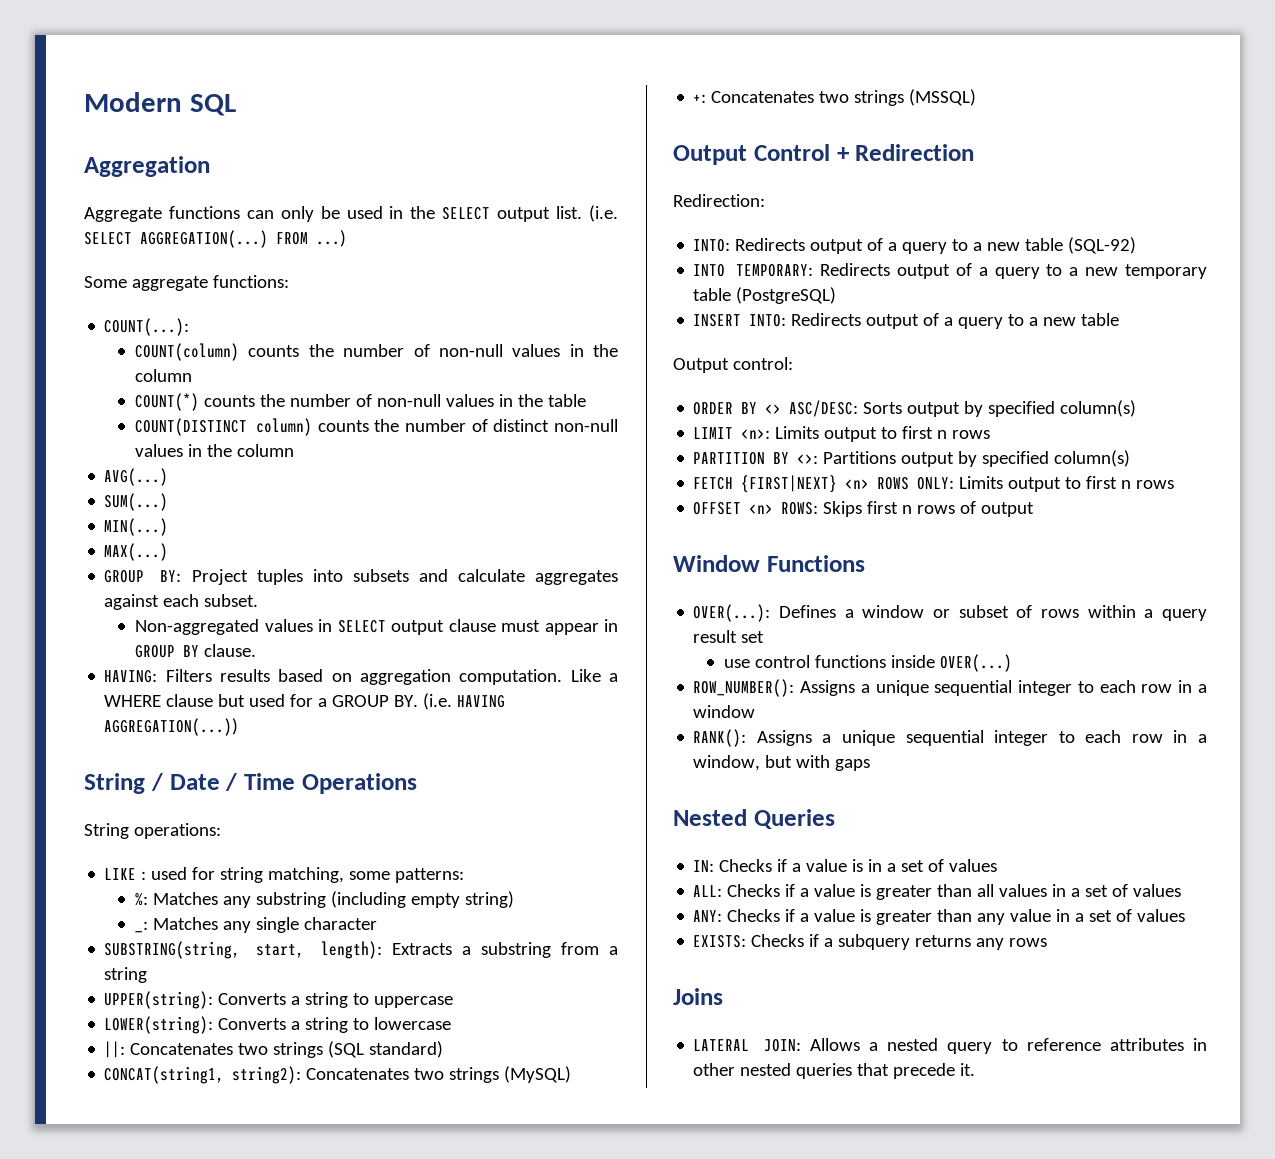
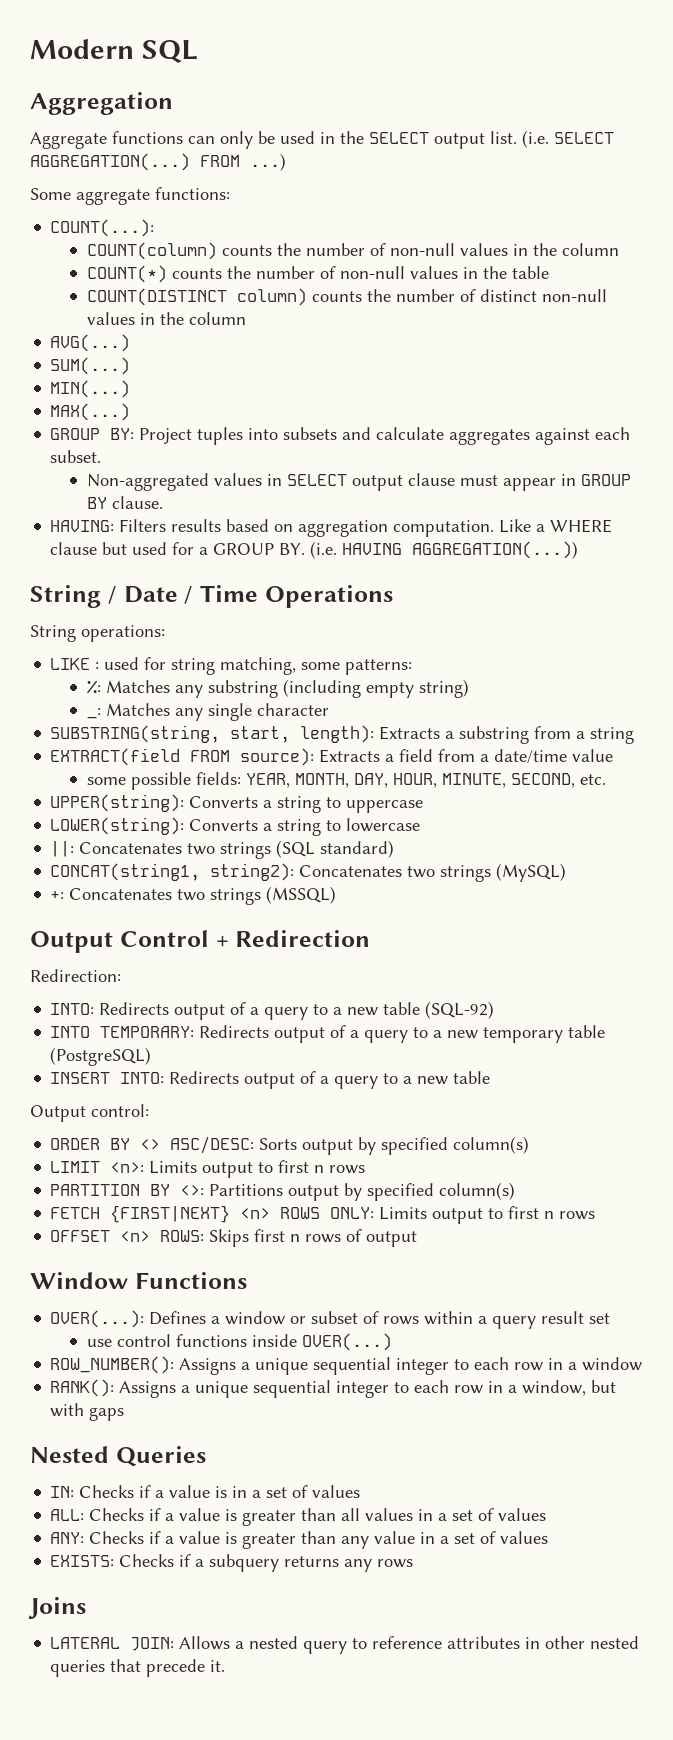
+ EXTRACT(field FROM source): Extracts a field from a date/time value
+ some possible fields: YEAR, MONTH, DAY, HOUR, MINUTE, SECOND, etc.

